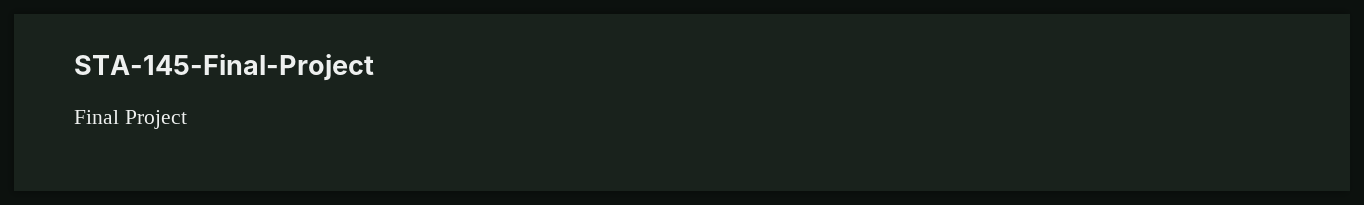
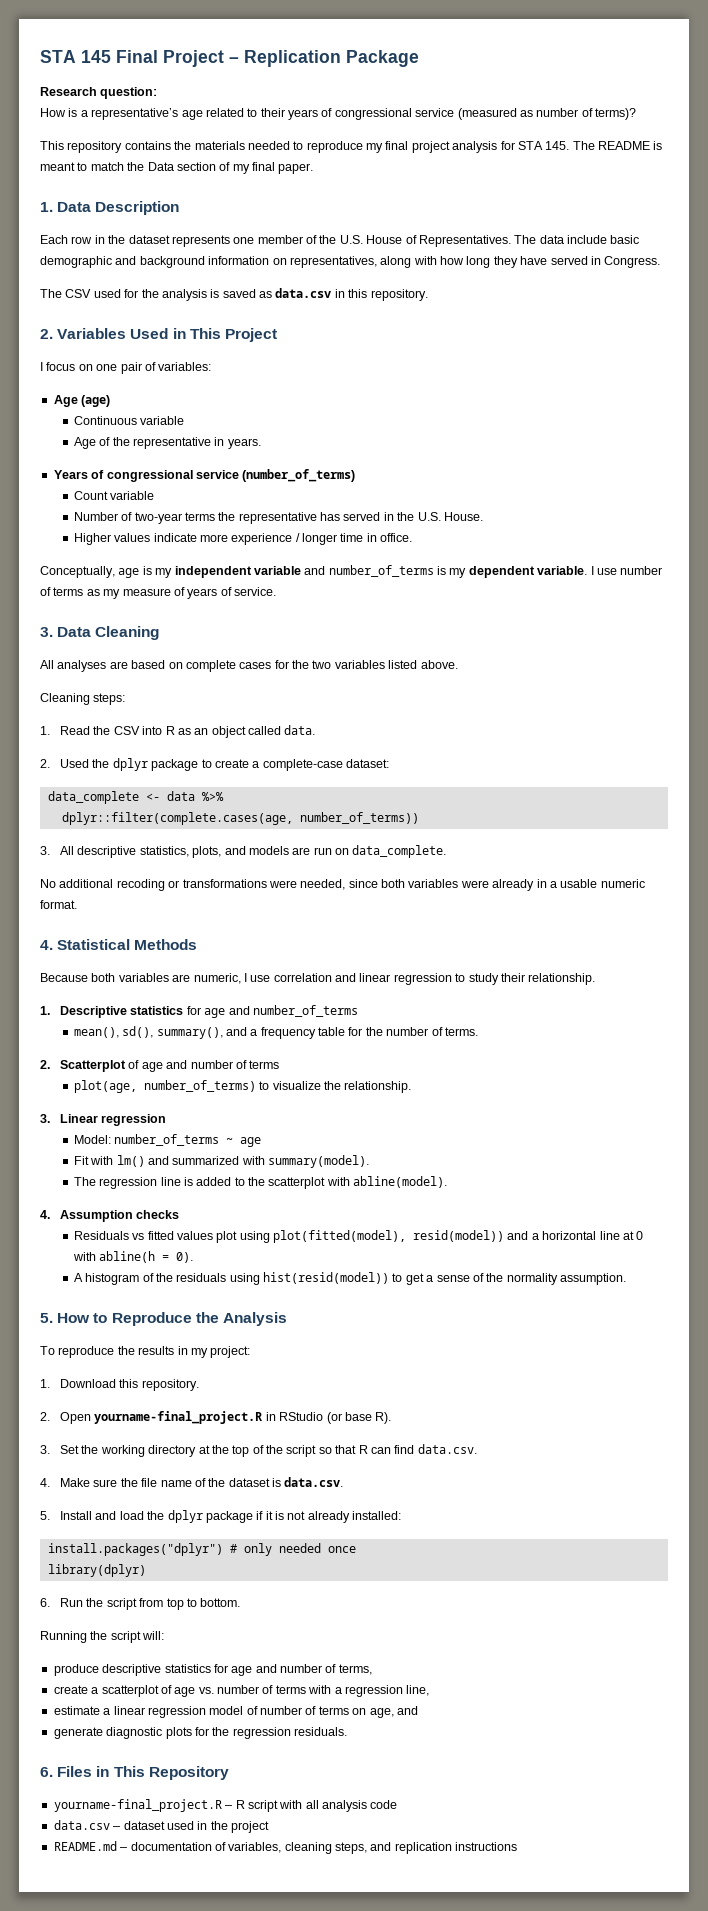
- STA-145-Final-Project
- Final Project
+ STA 145 Final Project – Replication Package
+ Research question:
+ How is a representative’s age related to their years of congressional service (measured as number of terms)?
+ This repository contains the materials needed to reproduce my final project analysis for STA 145. The README is meant to match the Data section of my final paper.
+ 1. Data Description
+ Each row in the dataset represents one member of the U.S. House of Representatives. The data include basic demographic and background information on representatives, along with how long they have served in Congress.
+ The CSV used for the analysis is saved as data.csv in this repository.
+ 2. Variables Used in This Project
+ I focus on one pair of variables:
+ Age (age)
+ Continuous variable
+ Age of the representative in years.
+ Years of congressional service (number_of_terms)
+ Count variable
+ Number of two-year terms the representative has served in the U.S. House.
+ Higher values indicate more experience / longer time in office.
+ Conceptually, age is my independent variable and number_of_terms is my dependent variable. I use number of terms as my measure of years of service.
+ 3. Data Cleaning
+ All analyses are based on complete cases for the two variables listed above.
+ Cleaning steps:
+ 1. Read the CSV into R as an object called data.
+ 2. Used the dplyr package to create a complete-case dataset:
+ data_complete <- data %>%
+ dplyr::filter(complete.cases(age, number_of_terms))
+ 3. All descriptive statistics, plots, and models are run on data_complete.
+ No additional recoding or transformations were needed, since both variables were already in a usable numeric format.
+ 4. Statistical Methods
+ Because both variables are numeric, I use correlation and linear regression to study their relationship.
+ 1. Descriptive statistics for age and number_of_terms
+ mean(), sd(), summary(), and a frequency table for the number of terms.
+ 2. Scatterplot of age and number of terms
+ plot(age, number_of_terms) to visualize the relationship.
+ 3. Linear regression
+ Model: number_of_terms ~ age
+ Fit with lm() and summarized with summary(model).
+ The regression line is added to the scatterplot with abline(model).
+ 4. Assumption checks
+ Residuals vs fitted values plot using plot(fitted(model), resid(model)) and a horizontal line at 0 with abline(h = 0).
+ A histogram of the residuals using hist(resid(model)) to get a sense of the normality assumption.
+ 5. How to Reproduce the Analysis
+ To reproduce the results in my project:
+ 1. Download this repository.
+ 2. Open yourname-final_project.R in RStudio (or base R).
+ 3. Set the working directory at the top of the script so that R can find data.csv.
+ 4. Make sure the file name of the dataset is data.csv.
+ 5. Install and load the dplyr package if it is not already installed:
+ install.packages("dplyr") # only needed once
+ library(dplyr)
+ 6. Run the script from top to bottom.
+ Running the script will:
+ produce descriptive statistics for age and number of terms,
+ create a scatterplot of age vs. number of terms with a regression line,
+ estimate a linear regression model of number of terms on age, and
+ generate diagnostic plots for the regression residuals.
+ 6. Files in This Repository
+ yourname-final_project.R – R script with all analysis code
+ data.csv – dataset used in the project
+ README.md – documentation of variables, cleaning steps, and replication instructions

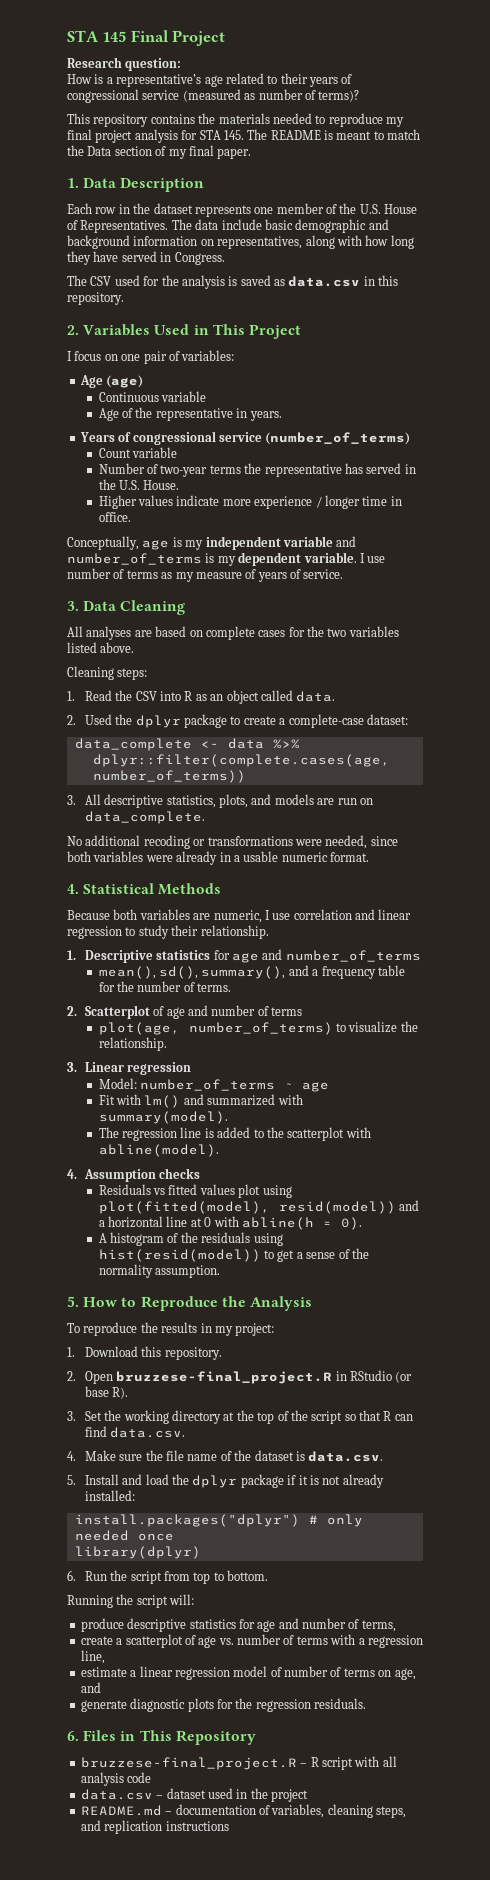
- STA 145 Final Project – Replication Package
+ STA 145 Final Project
- 2. Open yourname-final_project.R in RStudio (or base R).
+ 2. Open bruzzese-final_project.R in RStudio (or base R).
- yourname-final_project.R – R script with all analysis code
+ bruzzese-final_project.R – R script with all analysis code

